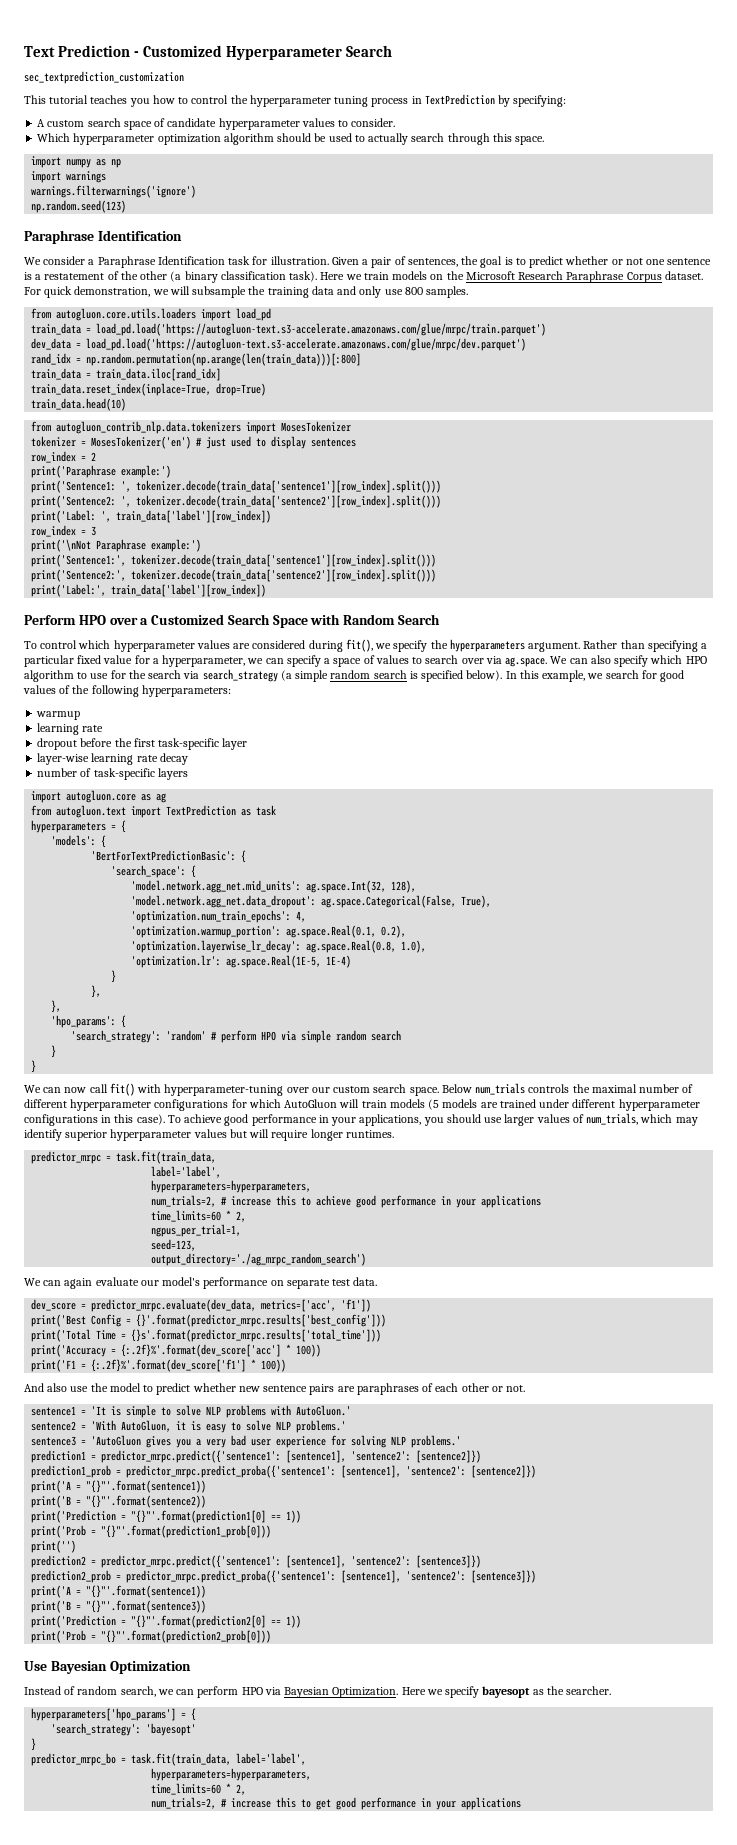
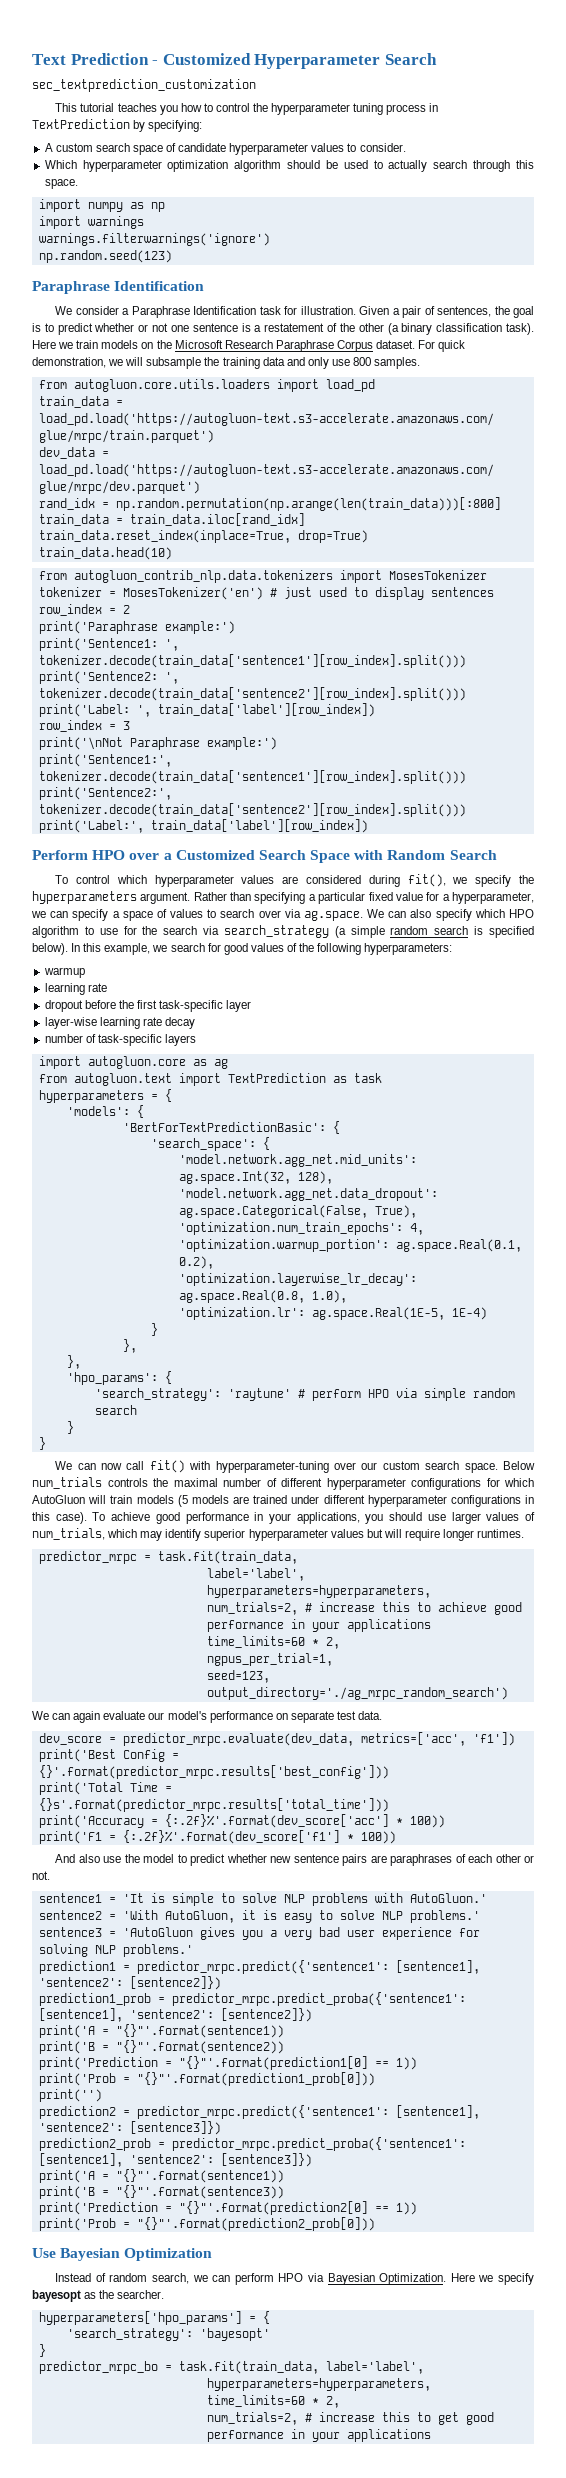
- 'search_strategy': 'random' # perform HPO via simple random search
+ 'search_strategy': 'raytune' # perform HPO via simple random search

